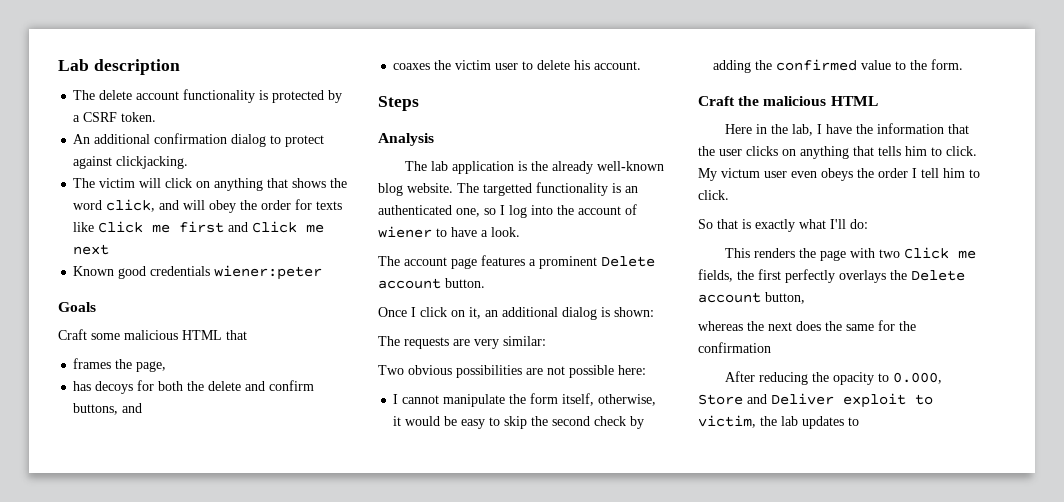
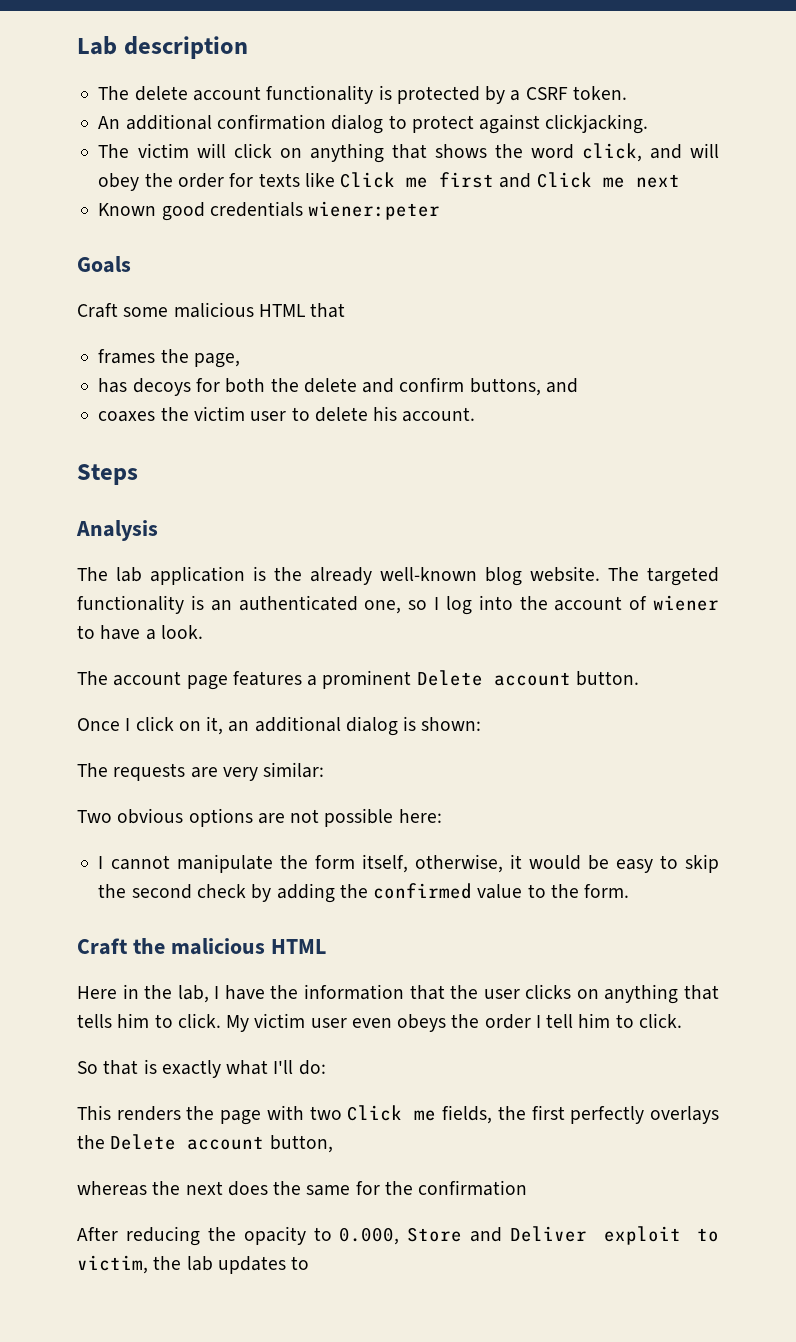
- The targetted functionality is an authenticated one, so I log into the account of wiener to have a look.
+ The targeted functionality is an authenticated one, so I log into the account of wiener to have a look.
- Two obvious possibilities are not possible here:
+ Two obvious options are not possible here:
- My victum user even obeys the order I tell him to click.
+ My victim user even obeys the order I tell him to click.

